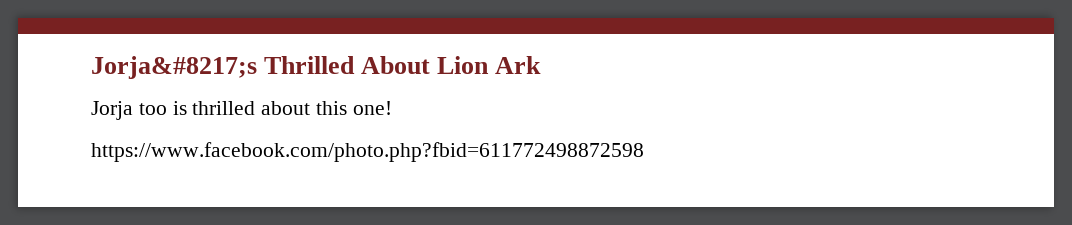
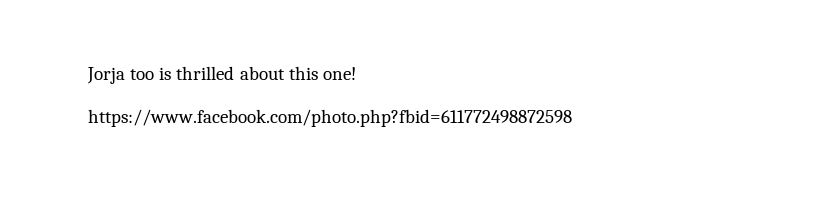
- Jorja&#8217;s Thrilled About Lion Ark

